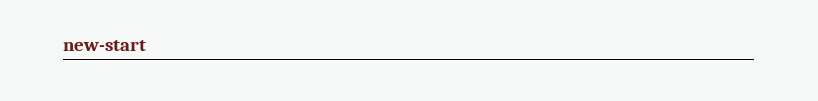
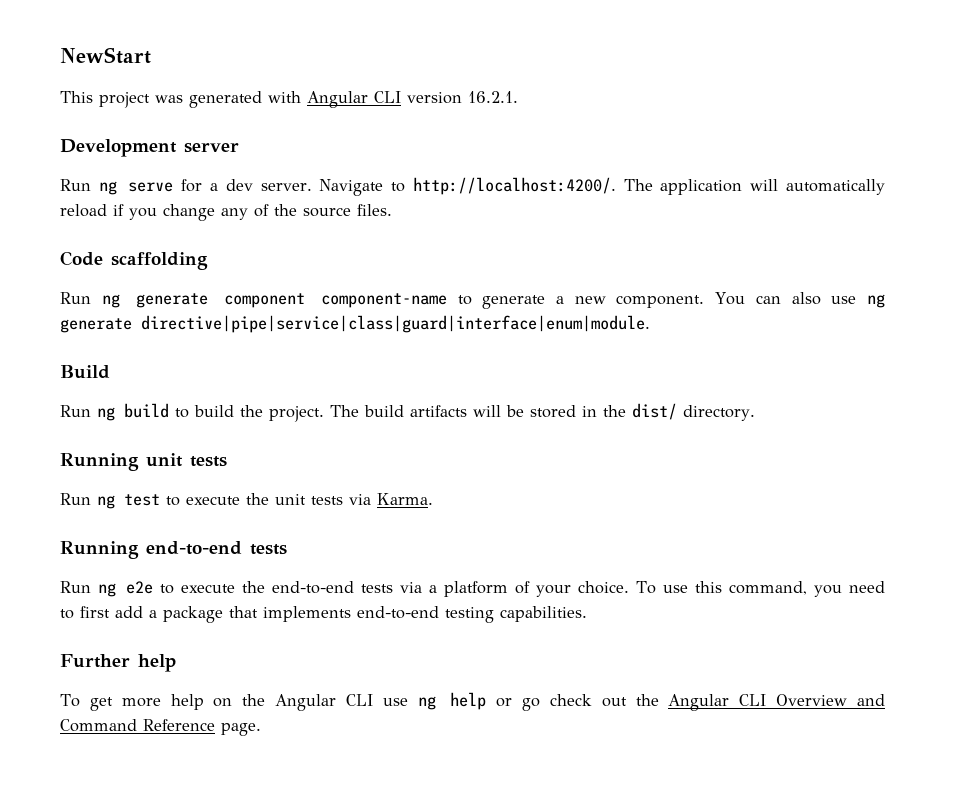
- new-start
+ NewStart
+ This project was generated with Angular CLI version 16.2.1.
+ Development server
+ Run ng serve for a dev server. Navigate to http://localhost:4200/. The application will automatically reload if you change any of the source files.
+ Code scaffolding
+ Run ng generate component component-name to generate a new component. You can also use ng generate directive|pipe|service|class|guard|interface|enum|module.
+ Build
+ Run ng build to build the project. The build artifacts will be stored in the dist/ directory.
+ Running unit tests
+ Run ng test to execute the unit tests via Karma.
+ Running end-to-end tests
+ Run ng e2e to execute the end-to-end tests via a platform of your choice. To use this command, you need to first add a package that implements end-to-end testing capabilities.
+ Further help
+ To get more help on the Angular CLI use ng help or go check out the Angular CLI Overview and Command Reference page.

